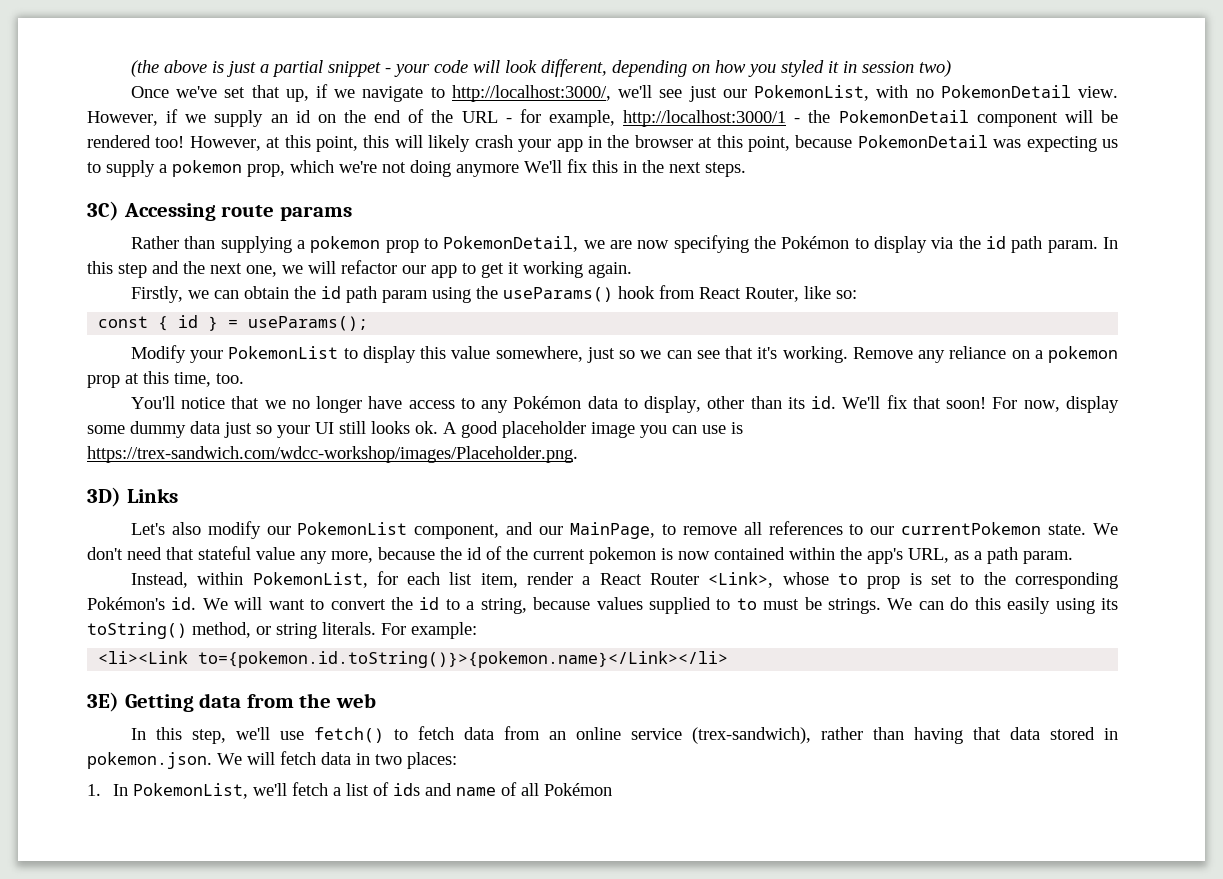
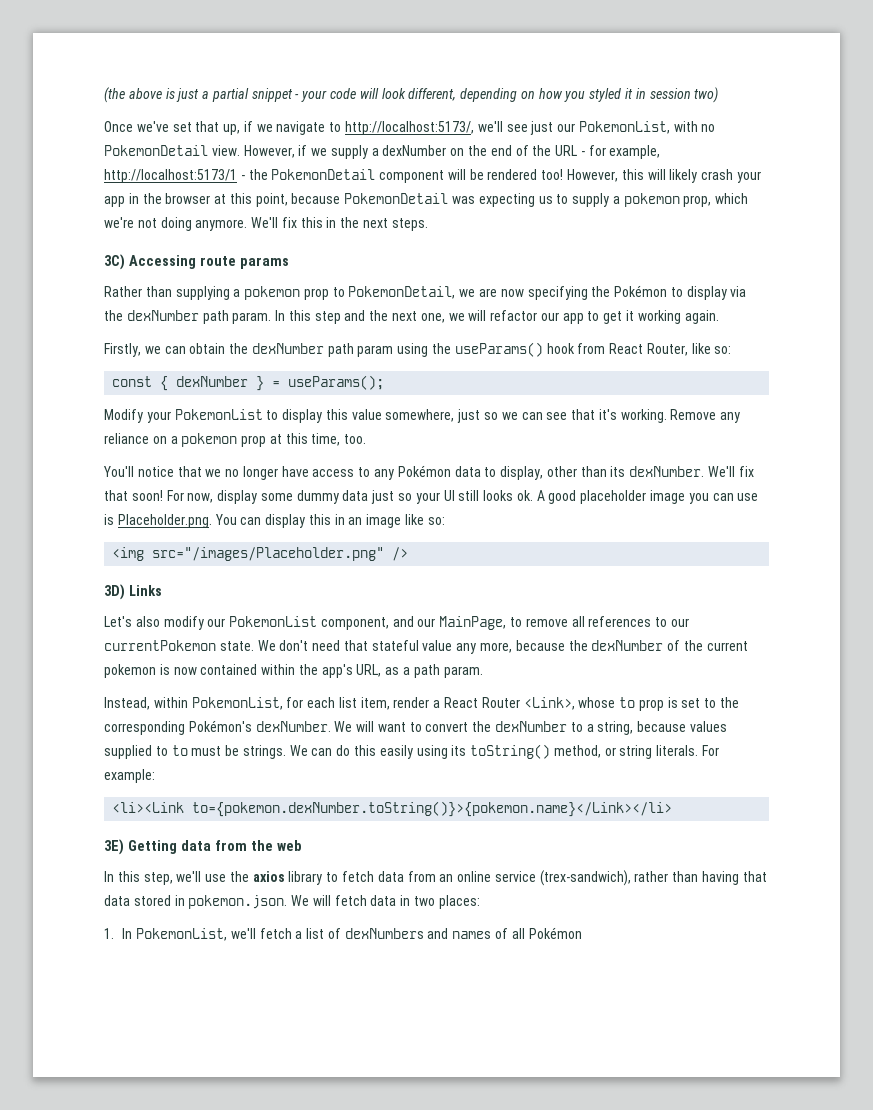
- Once we've set that up, if we navigate to http://localhost:3000/, we'll see just our PokemonList, with no PokemonDetail view.
+ Once we've set that up, if we navigate to http://localhost:5173/, we'll see just our PokemonList, with no PokemonDetail view.
- However, if we supply an id on the end of the URL - for example, http://localhost:3000/1 - the PokemonDetail component will be rendered too!
+ However, if we supply a dexNumber on the end of the URL - for example, http://localhost:5173/1 - the PokemonDetail component will be rendered too!
- However, at this point, this will likely crash your app in the browser at this point, because PokemonDetail was expecting us to supply a pokemon prop, which we're not doing anymore We'll fix this in the next steps.
+ However, this will likely crash your app in the browser at this point, because PokemonDetail was expecting us to supply a pokemon prop, which we're not doing anymore. We'll fix this in the next steps.
- Rather than supplying a pokemon prop to PokemonDetail, we are now specifying the Pokémon to display via the id path param.
+ Rather than supplying a pokemon prop to PokemonDetail, we are now specifying the Pokémon to display via the dexNumber path param.
- Firstly, we can obtain the id path param using the useParams() hook from React Router, like so:
+ Firstly, we can obtain the dexNumber path param using the useParams() hook from React Router, like so:
- const { id } = useParams();
+ const { dexNumber } = useParams();
- You'll notice that we no longer have access to any Pokémon data to display, other than its id.
+ You'll notice that we no longer have access to any Pokémon data to display, other than its dexNumber.
- A good placeholder image you can use is https://trex-sandwich.com/wdcc-workshop/images/Placeholder.png.
+ A good placeholder image you can use is Placeholder.png. You can display this in an image like so:
+ <img src="/images/Placeholder.png" />
- We don't need that stateful value any more, because the id of the current pokemon is now contained within the app's URL, as a path param.
+ We don't need that stateful value any more, because the dexNumber of the current pokemon is now contained within the app's URL, as a path param.
- Instead, within PokemonList, for each list item, render a React Router <Link>, whose to prop is set to the corresponding Pokémon's id.
+ Instead, within PokemonList, for each list item, render a React Router <Link>, whose to prop is set to the corresponding Pokémon's dexNumber.
- We will want to convert the id to a string, because values supplied to to must be strings.
+ We will want to convert the dexNumber to a string, because values supplied to to must be strings.
- <li><Link to={pokemon.id.toString()}>{pokemon.name}</Link></li>
+ <li><Link to={pokemon.dexNumber.toString()}>{pokemon.name}</Link></li>
- In this step, we'll use fetch() to fetch data from an online service (trex-sandwich), rather than having that data stored in pokemon.json. We will fetch data in two places:
+ In this step, we'll use the axios library to fetch data from an online service (trex-sandwich), rather than having that data stored in pokemon.json. We will fetch data in two places:
- 1. In PokemonList, we'll fetch a list of ids and name of all Pokémon
+ 1. In PokemonList, we'll fetch a list of dexNumbers and names of all Pokémon

